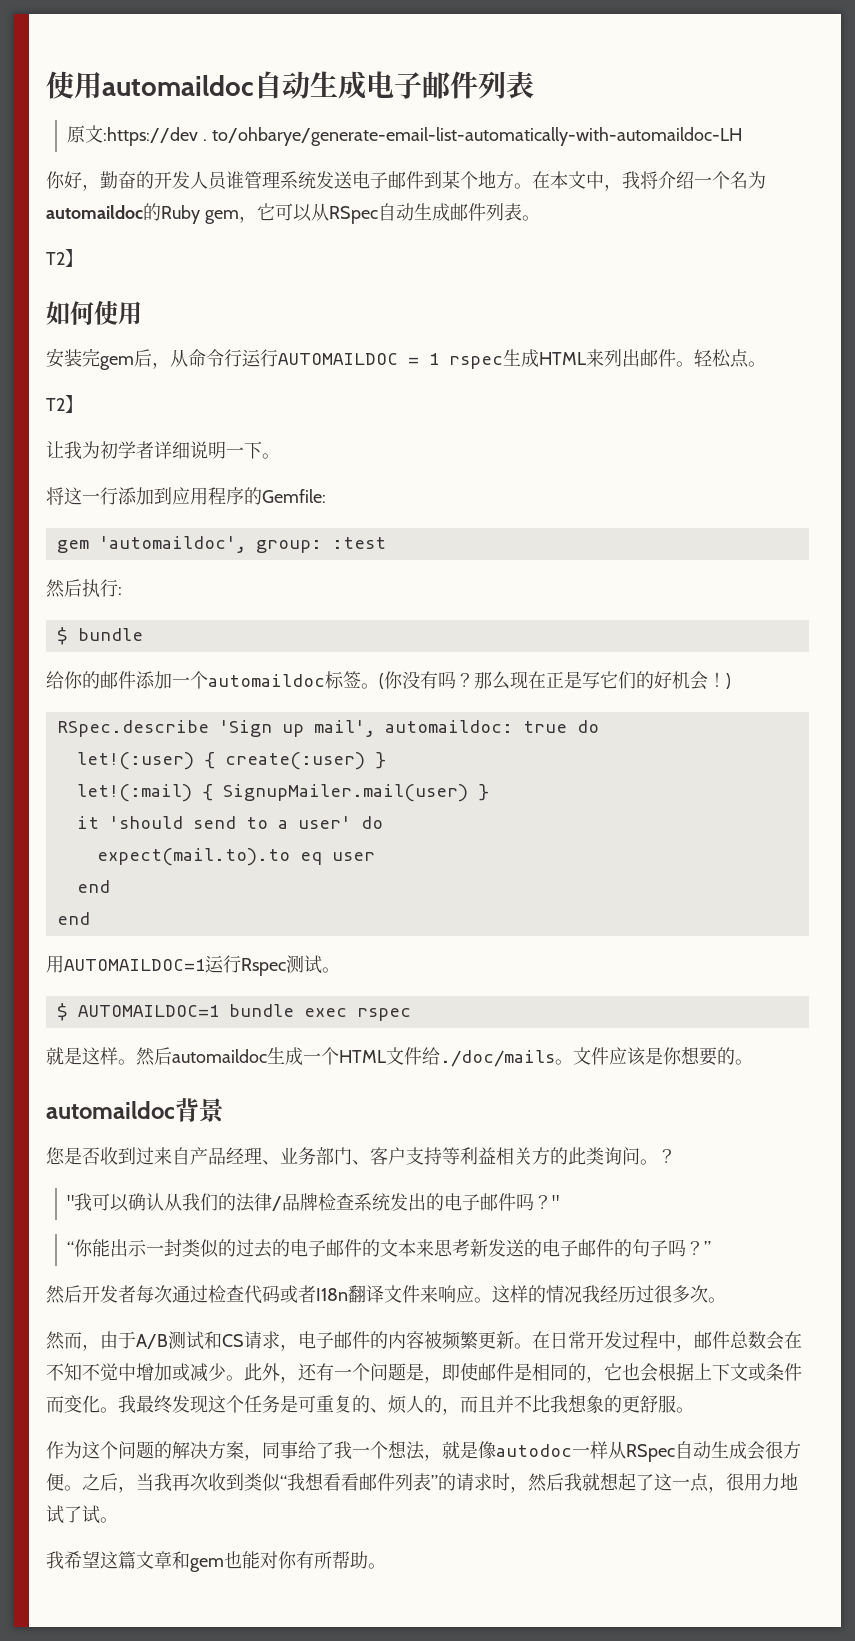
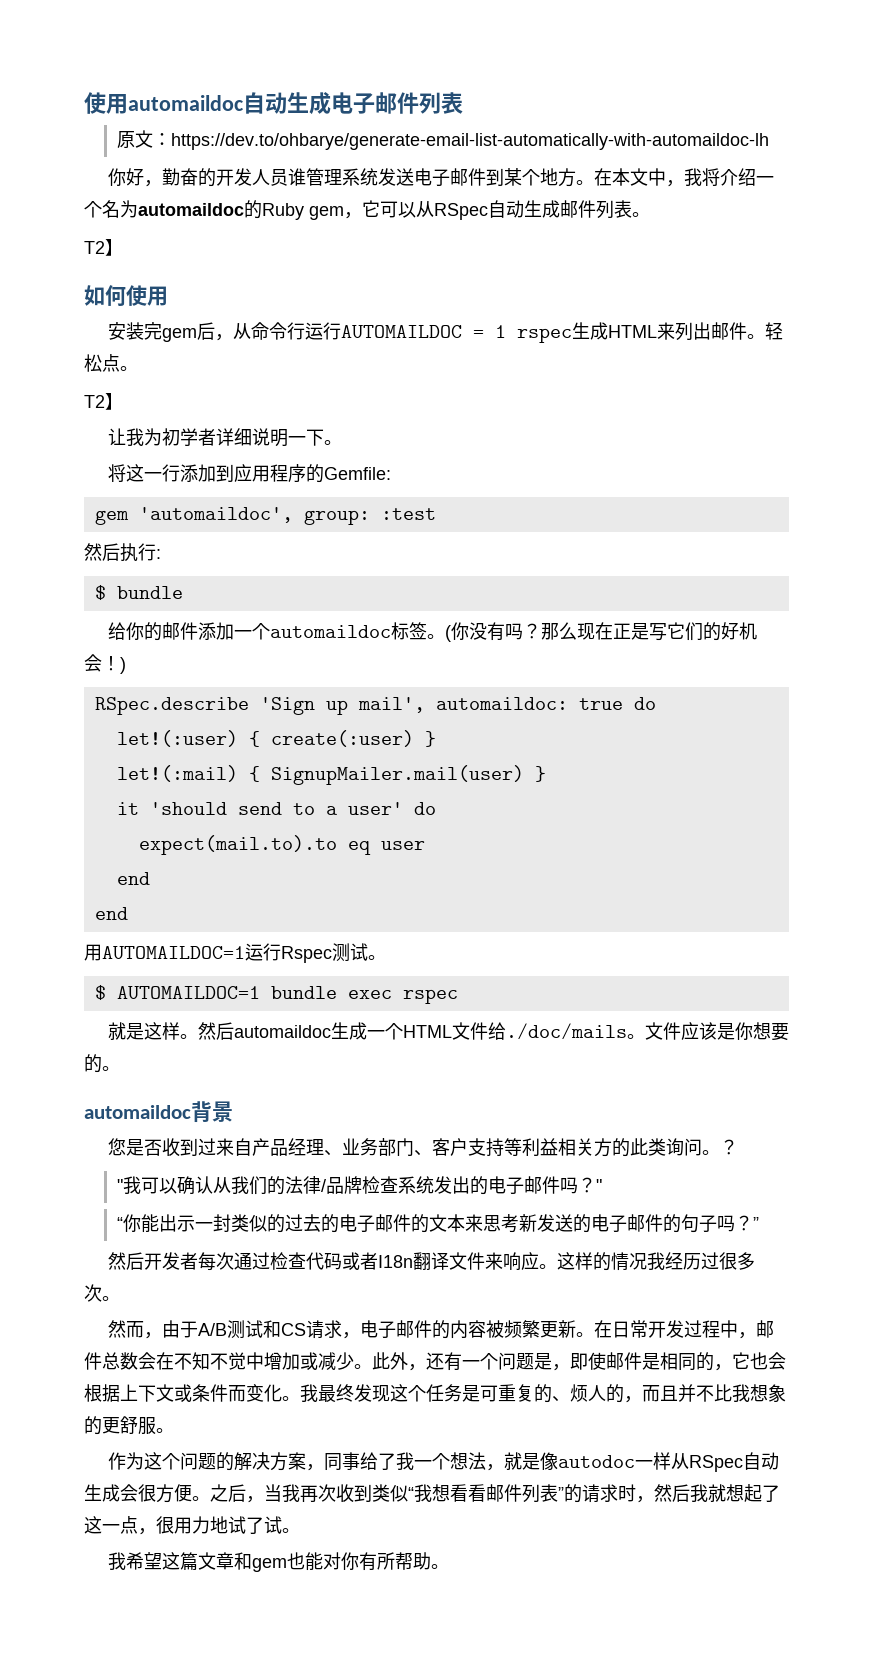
- 原文:https://dev . to/ohbarye/generate-email-list-automatically-with-automaildoc-LH
+ 原文：https://dev.to/ohbarye/generate-email-list-automatically-with-automaildoc-lh

